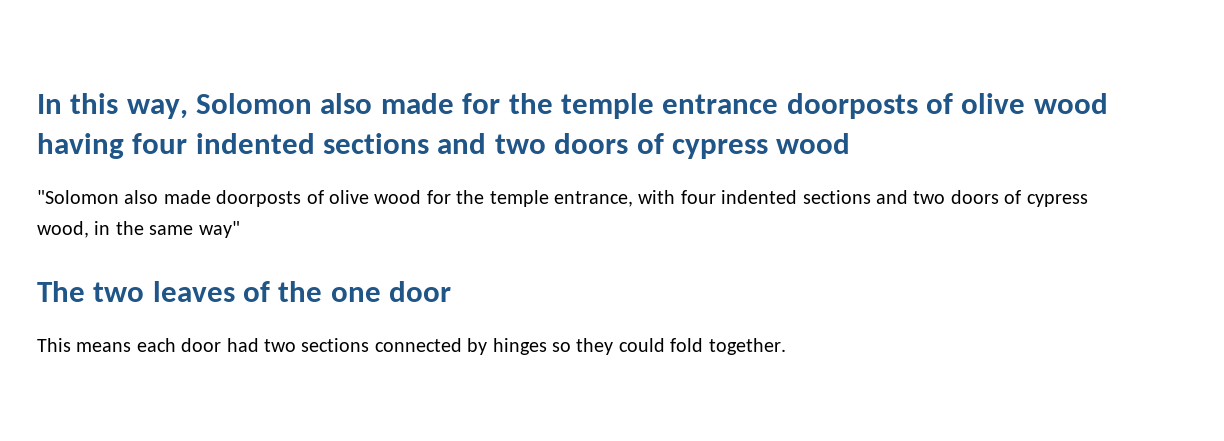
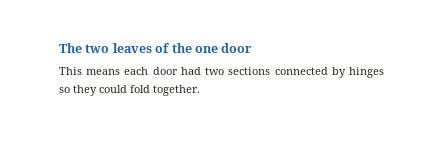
- In this way, Solomon also made for the temple entrance doorposts of olive wood having four indented sections and two doors of cypress wood
- "Solomon also made doorposts of olive wood for the temple entrance, with four indented sections and two doors of cypress wood, in the same way"

